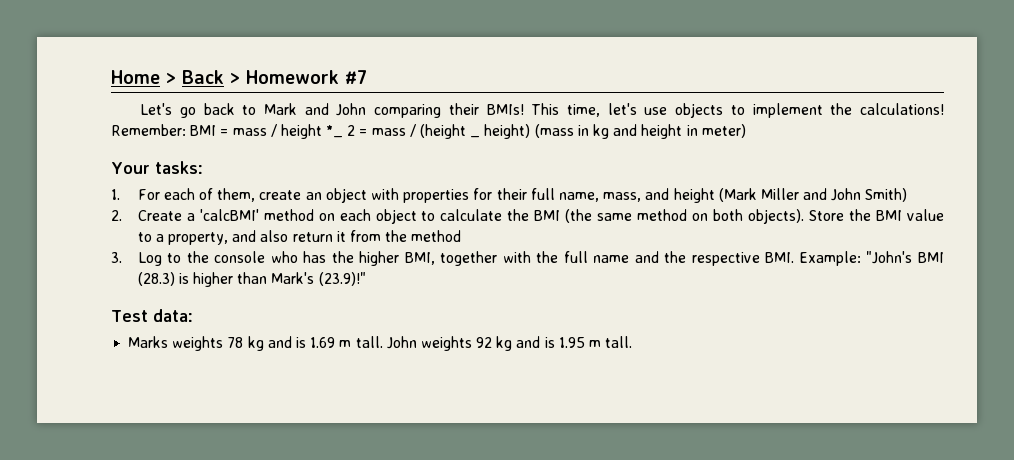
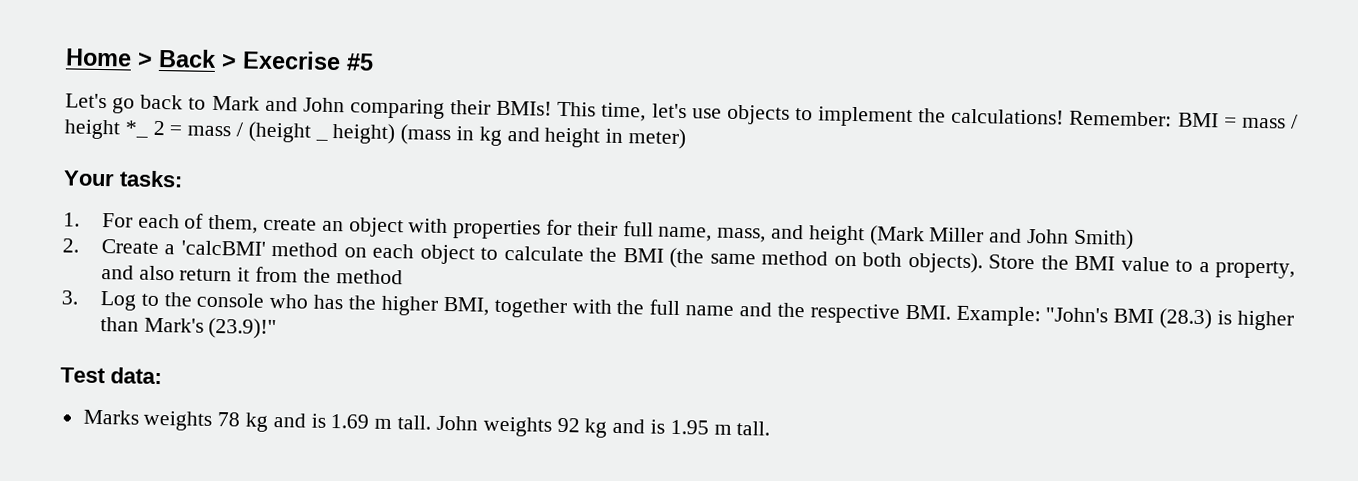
- Home > Back > Homework #7
+ Home > Back > Execrise #5

